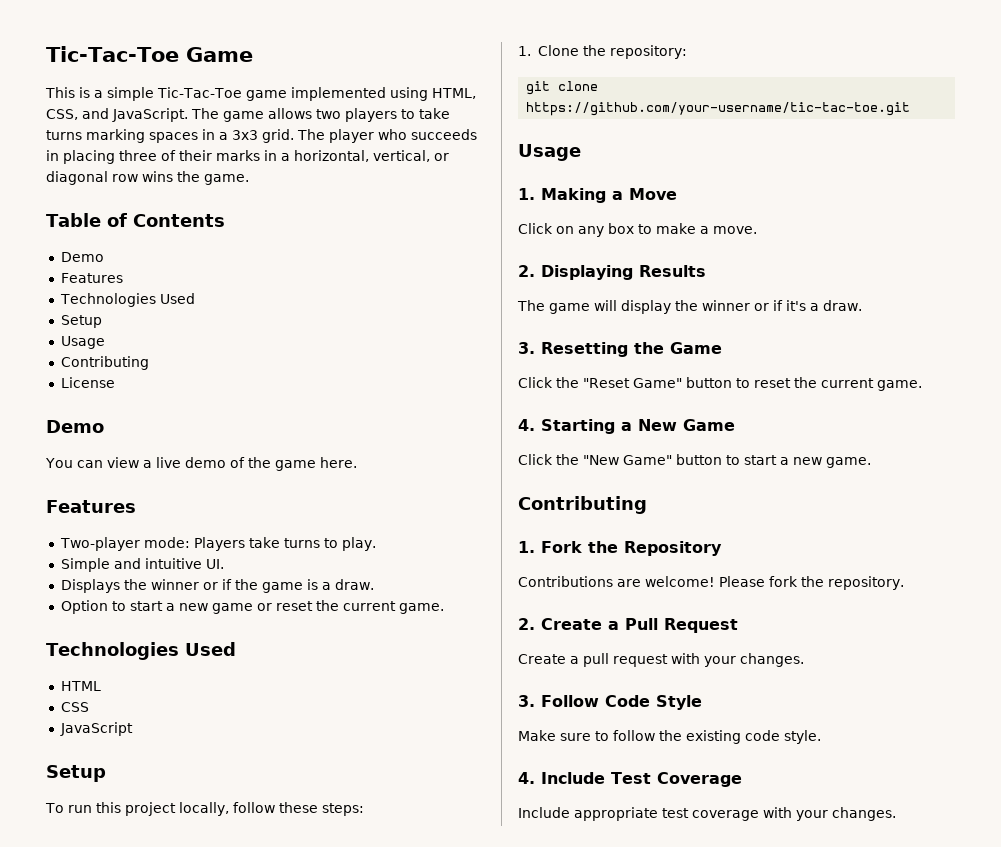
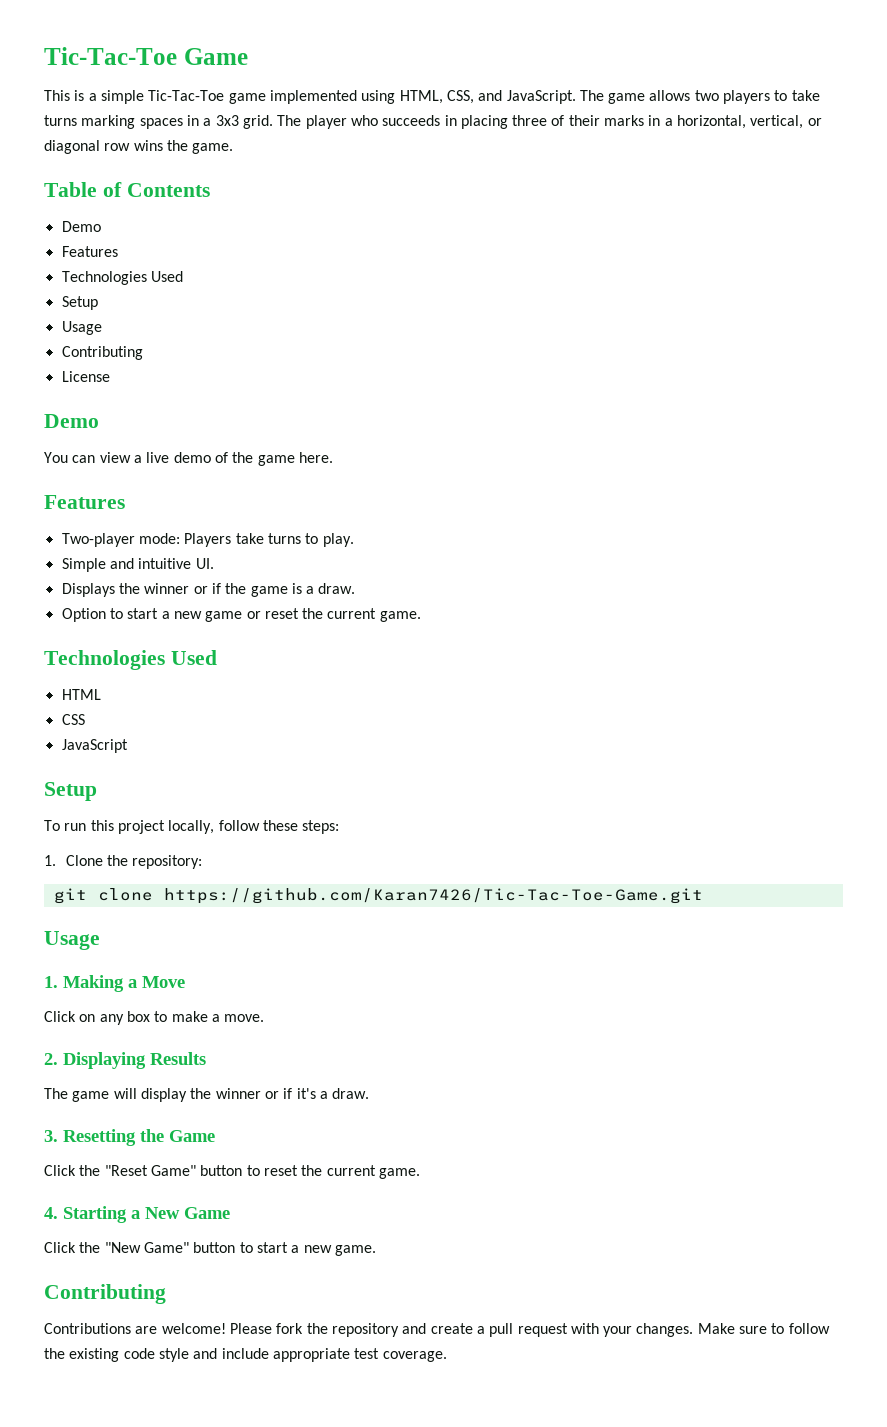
- git clone https://github.com/your-username/tic-tac-toe.git
+ git clone https://github.com/Karan7426/Tic-Tac-Toe-Game.git
- 1. Fork the Repository
- Please fork the repository.
- 2. Create a Pull Request
- Create a pull request with your changes.
- 3. Follow Code Style
- Make sure to follow the existing code style.
- 4. Include Test Coverage
- Include appropriate test coverage with your changes.
+ Please fork the repository and create a pull request with your changes. Make sure to follow the existing code style and include appropriate test coverage.

